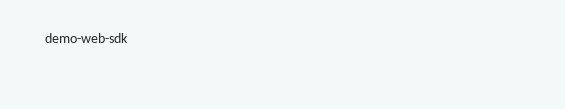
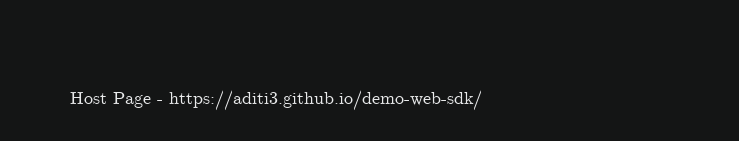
- demo-web-sdk
+ Host Page - https://aditi3.github.io/demo-web-sdk/

